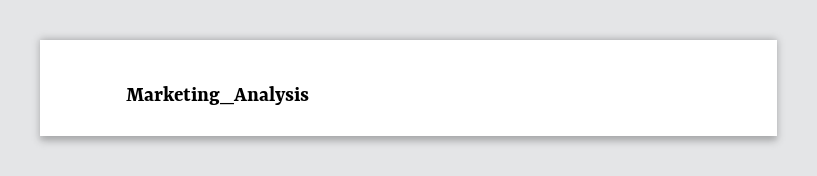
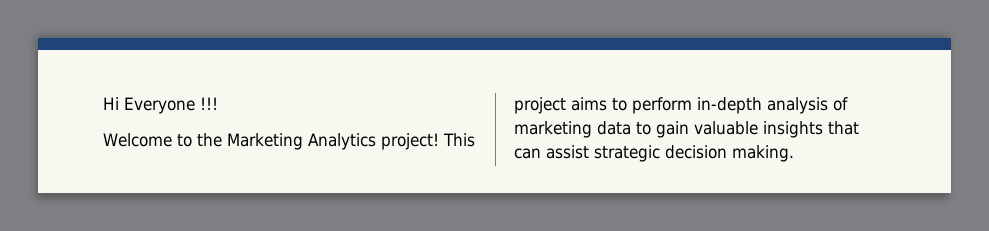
- Marketing_Analysis
+ Hi Everyone !!!
+ Welcome to the Marketing Analytics project! This project aims to perform in-depth analysis of marketing data to gain valuable insights that can assist strategic decision making.

